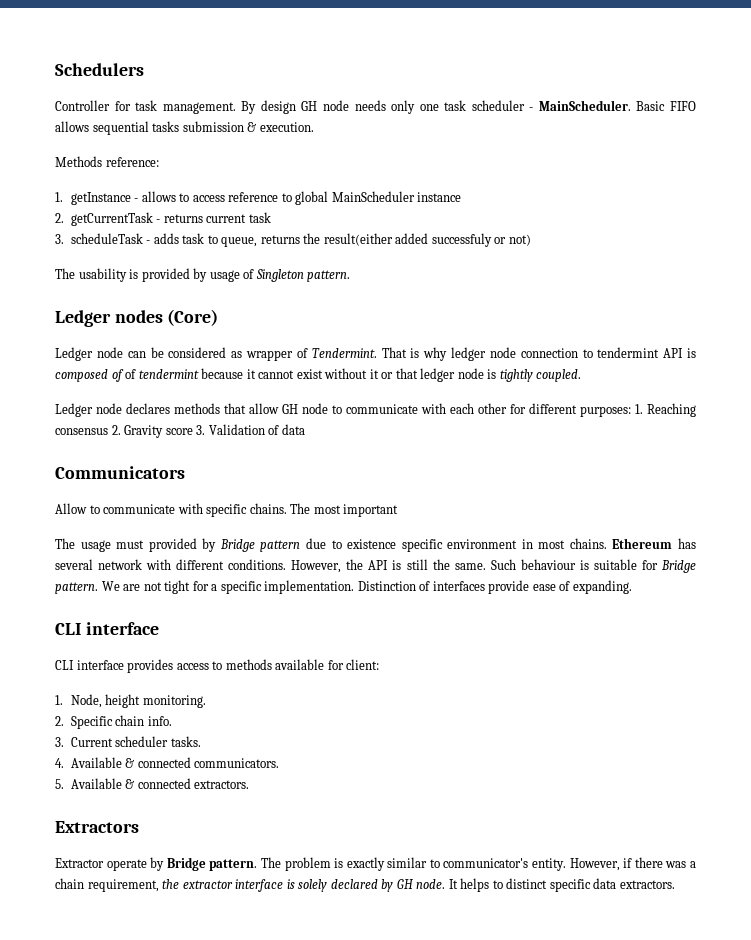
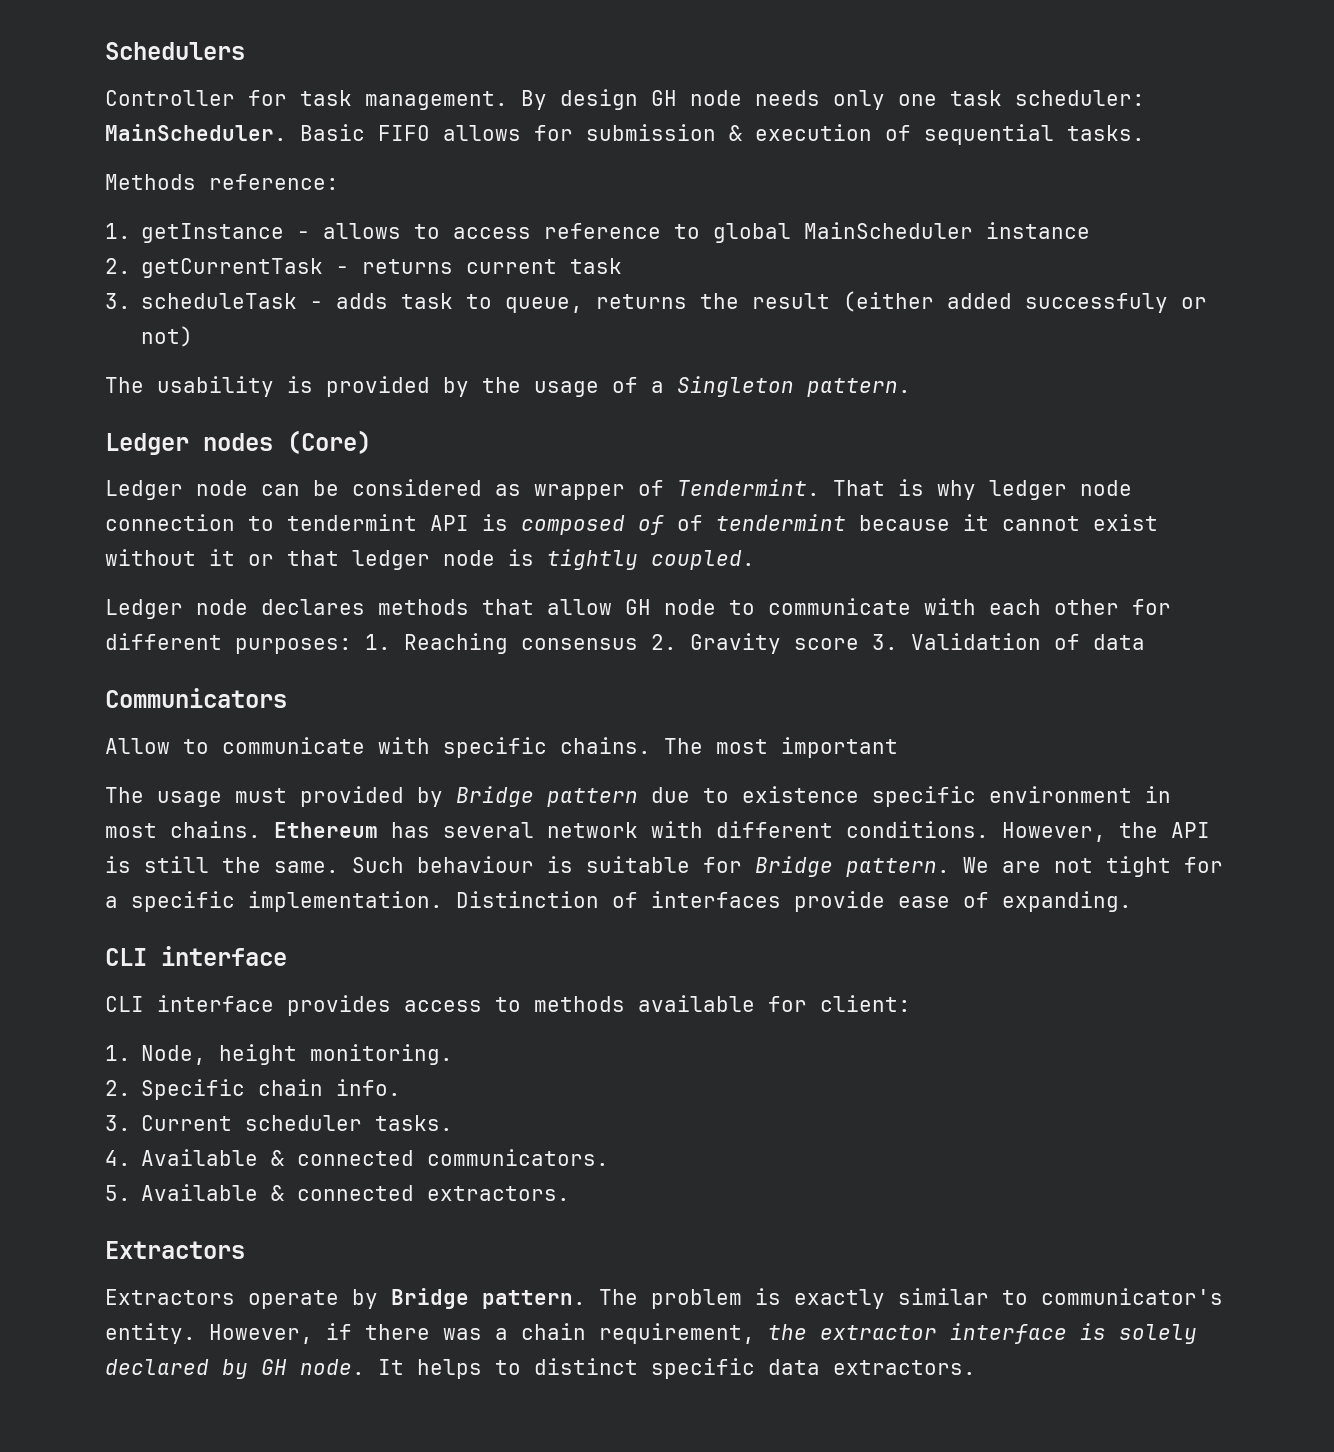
- By design GH node needs only one task scheduler - MainScheduler.
+ By design GH node needs only one task scheduler: MainScheduler.
- Basic FIFO allows sequential tasks submission & execution.
+ Basic FIFO allows for submission & execution of sequential tasks.
- 3. scheduleTask - adds task to queue, returns the result(either added successfuly or not)
+ 3. scheduleTask - adds task to queue, returns the result (either added successfuly or not)
- The usability is provided by usage of Singleton pattern.
+ The usability is provided by the usage of a Singleton pattern.
- Extractor operate by Bridge pattern.
+ Extractors operate by Bridge pattern.

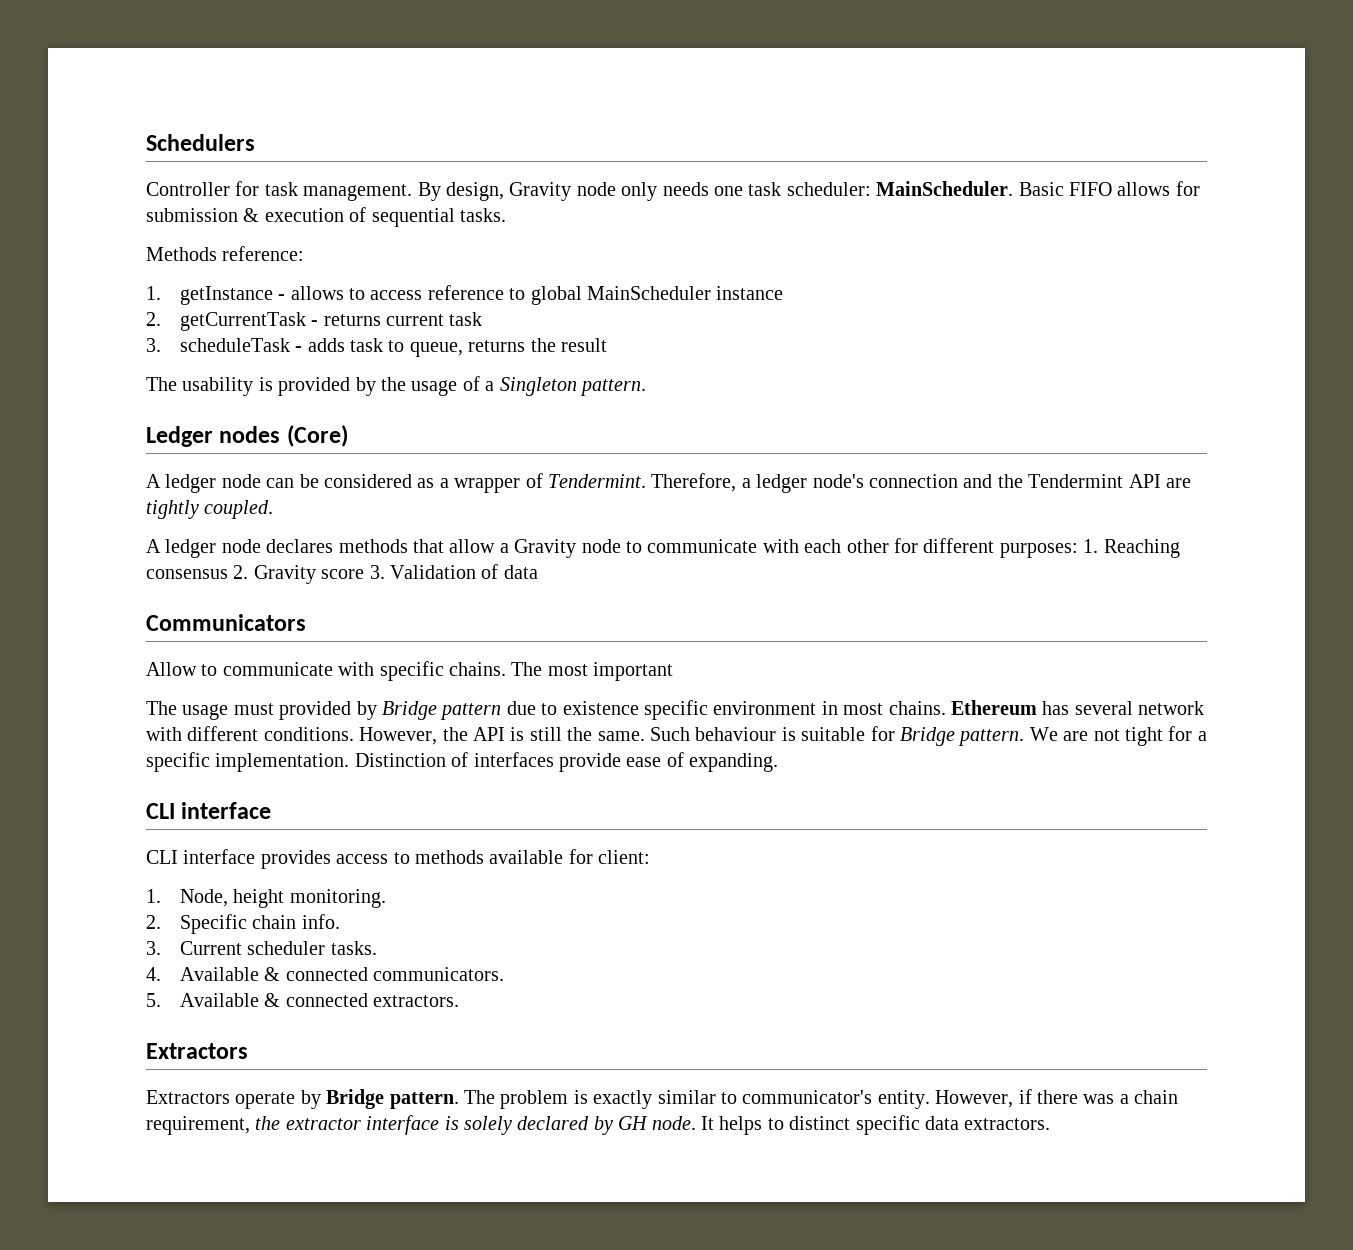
- By design GH node needs only one task scheduler: MainScheduler.
+ By design, Gravity node only needs one task scheduler: MainScheduler.
- 3. scheduleTask - adds task to queue, returns the result (either added successfuly or not)
+ 3. scheduleTask - adds task to queue, returns the result
- Ledger node can be considered as wrapper of Tendermint.
+ A ledger node can be considered as a wrapper of Tendermint.
- That is why ledger node connection to tendermint API is composed of of tendermint because it cannot exist without it or that ledger node is tightly coupled.
+ Therefore, a ledger node's connection and the Tendermint API are tightly coupled.
- Ledger node declares methods that allow GH node to communicate with each other for different purposes: 1. Reaching consensus 2. Gravity score 3. Validation of data
+ A ledger node declares methods that allow a Gravity node to communicate with each other for different purposes: 1. Reaching consensus 2. Gravity score 3. Validation of data

